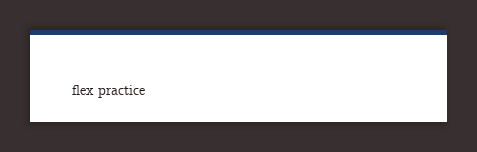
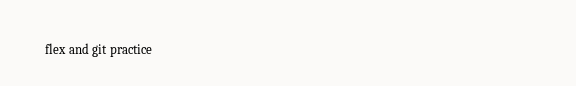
- flex practice
+ flex and git practice

